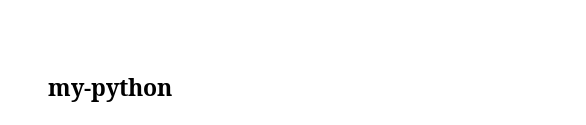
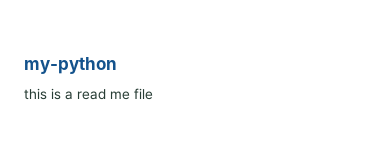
+ this is a read me file

